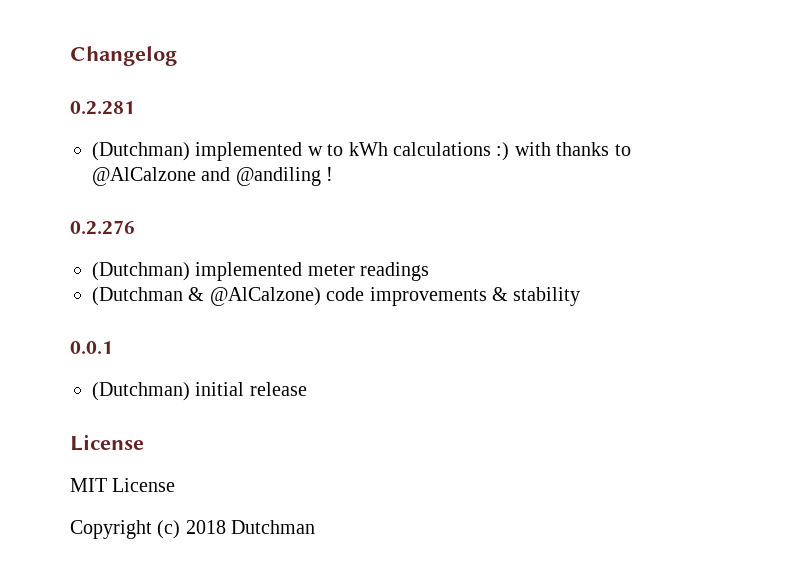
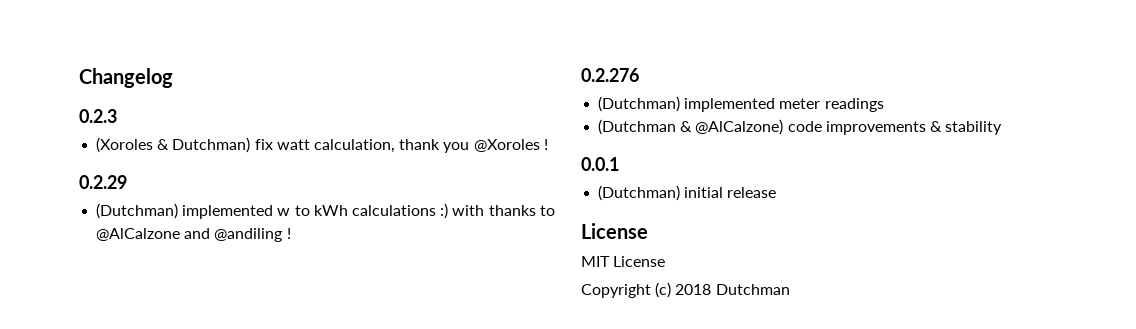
- 0.2.281
+ 0.2.3
+ (Xoroles & Dutchman) fix watt calculation, thank you @Xoroles !
+ 0.2.29

